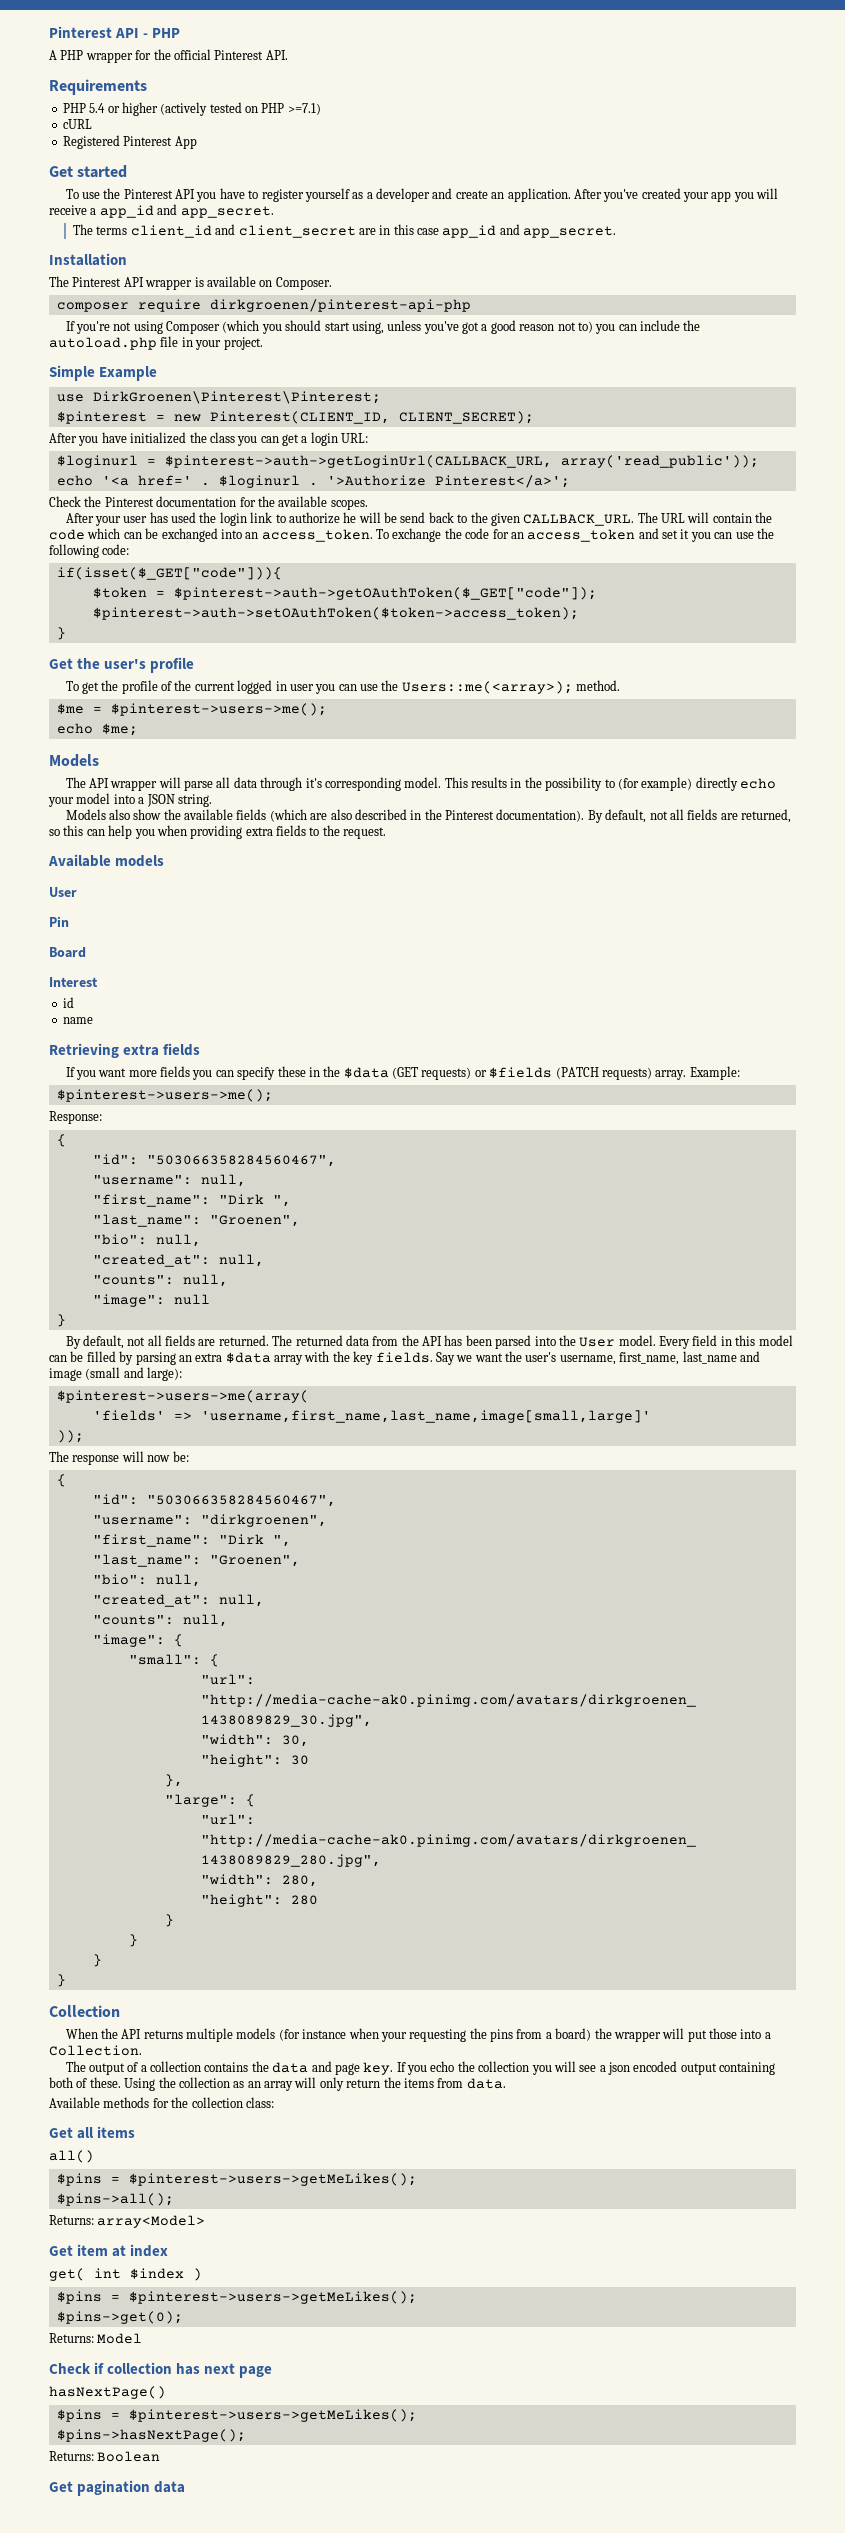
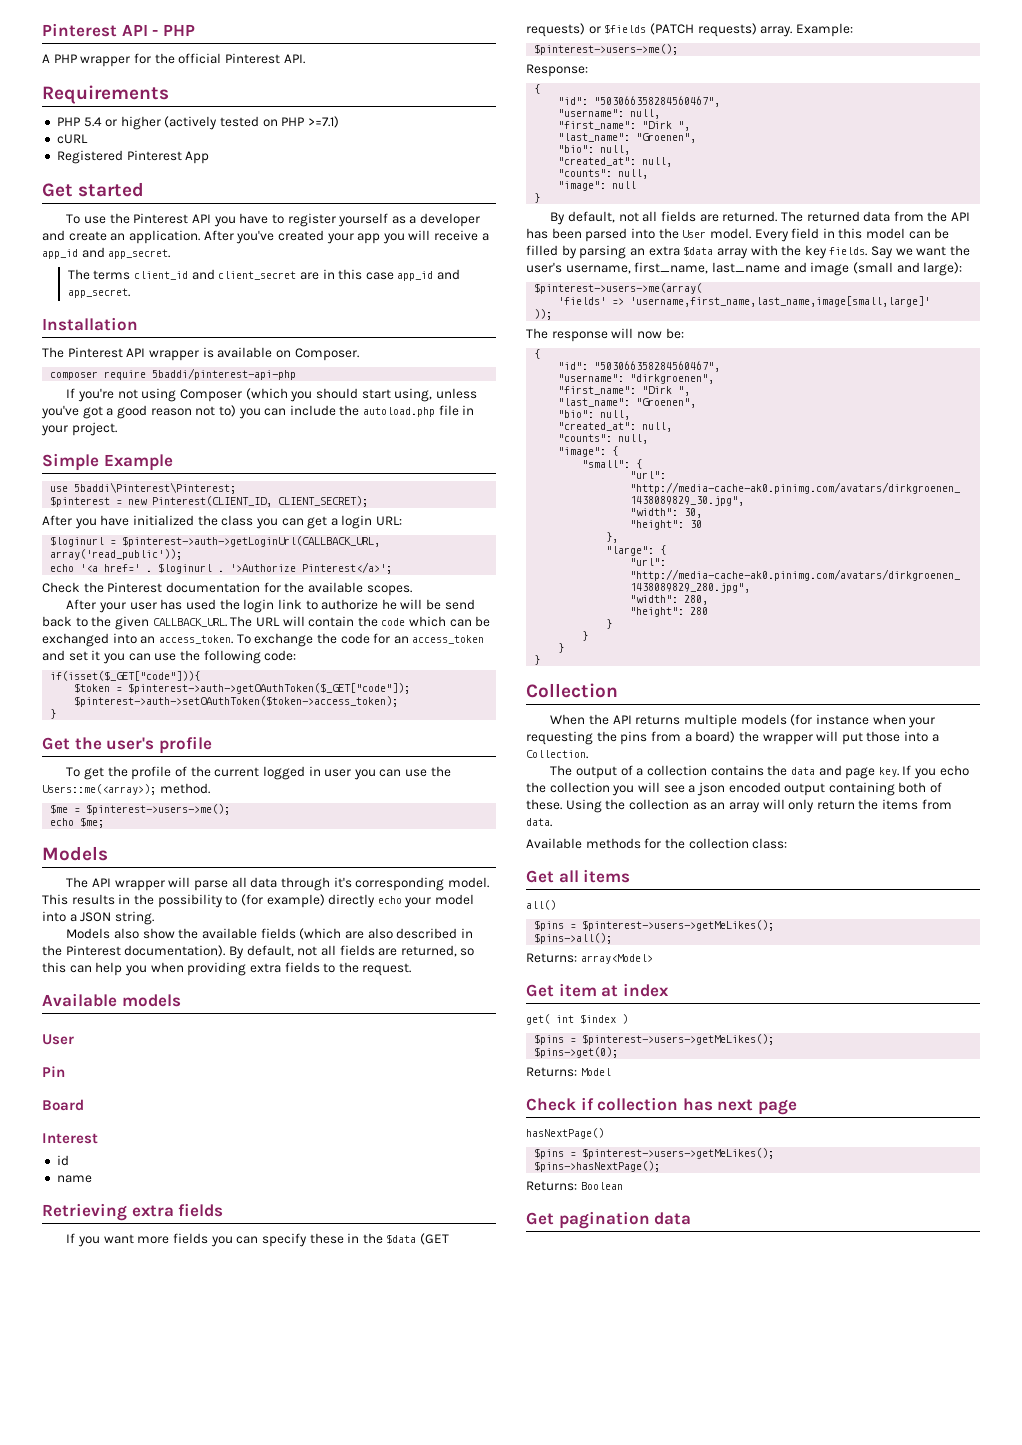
- composer require dirkgroenen/pinterest-api-php
+ composer require 5baddi/pinterest-api-php
- use DirkGroenen\Pinterest\Pinterest;
+ use 5baddi\Pinterest\Pinterest;

